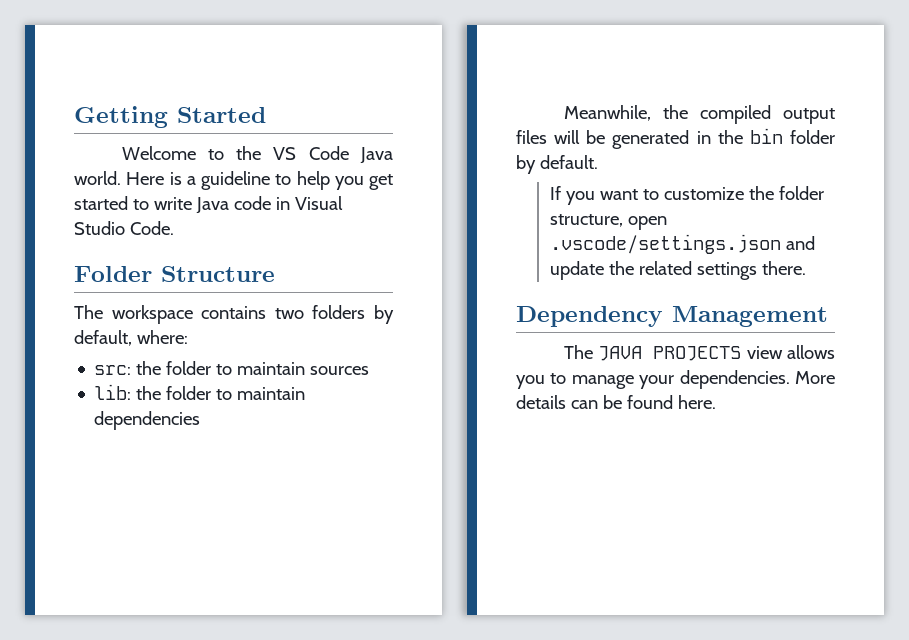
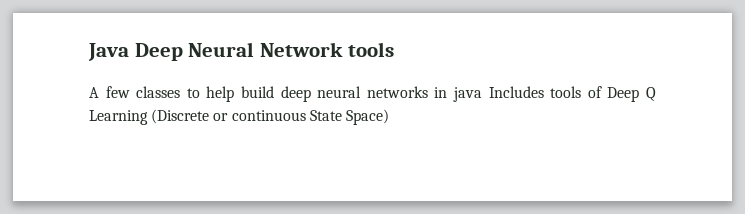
- Getting Started
- Welcome to the VS Code Java world. Here is a guideline to help you get started to write Java code in Visual Studio Code.
- Folder Structure
- The workspace contains two folders by default, where:
- src: the folder to maintain sources
- lib: the folder to maintain dependencies
- Meanwhile, the compiled output files will be generated in the bin folder by default.
- If you want to customize the folder structure, open .vscode/settings.json and update the related settings there.
- Dependency Management
- The JAVA PROJECTS view allows you to manage your dependencies. More details can be found here.
+ Java Deep Neural Network tools
+ A few classes to help build deep neural networks in java Includes tools of Deep Q Learning (Discrete or continuous State Space)

